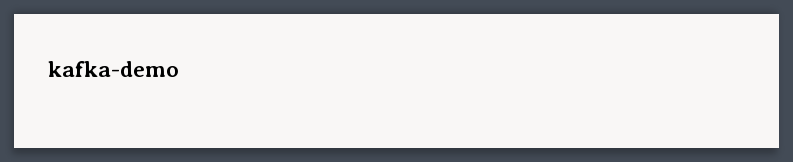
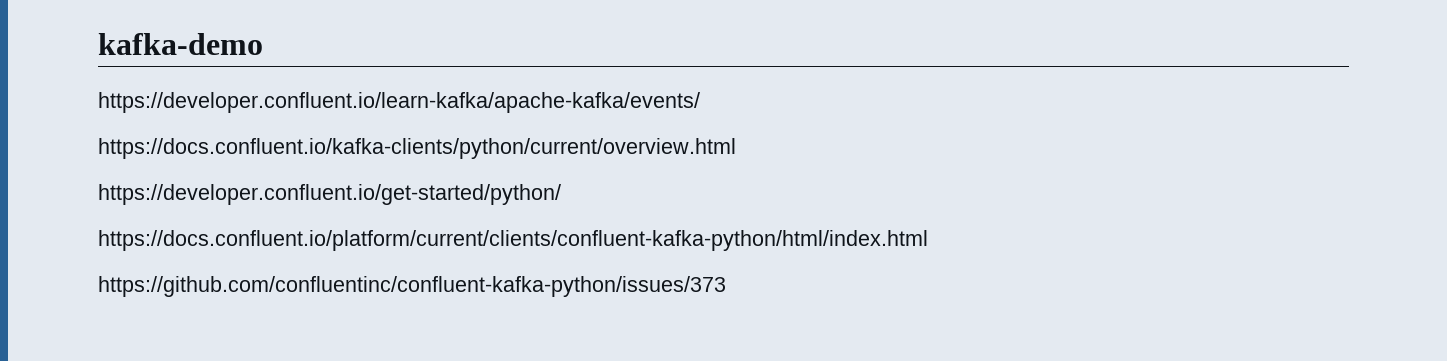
+ https://developer.confluent.io/learn-kafka/apache-kafka/events/
+ https://docs.confluent.io/kafka-clients/python/current/overview.html
+ https://developer.confluent.io/get-started/python/
+ https://docs.confluent.io/platform/current/clients/confluent-kafka-python/html/index.html
+ https://github.com/confluentinc/confluent-kafka-python/issues/373

